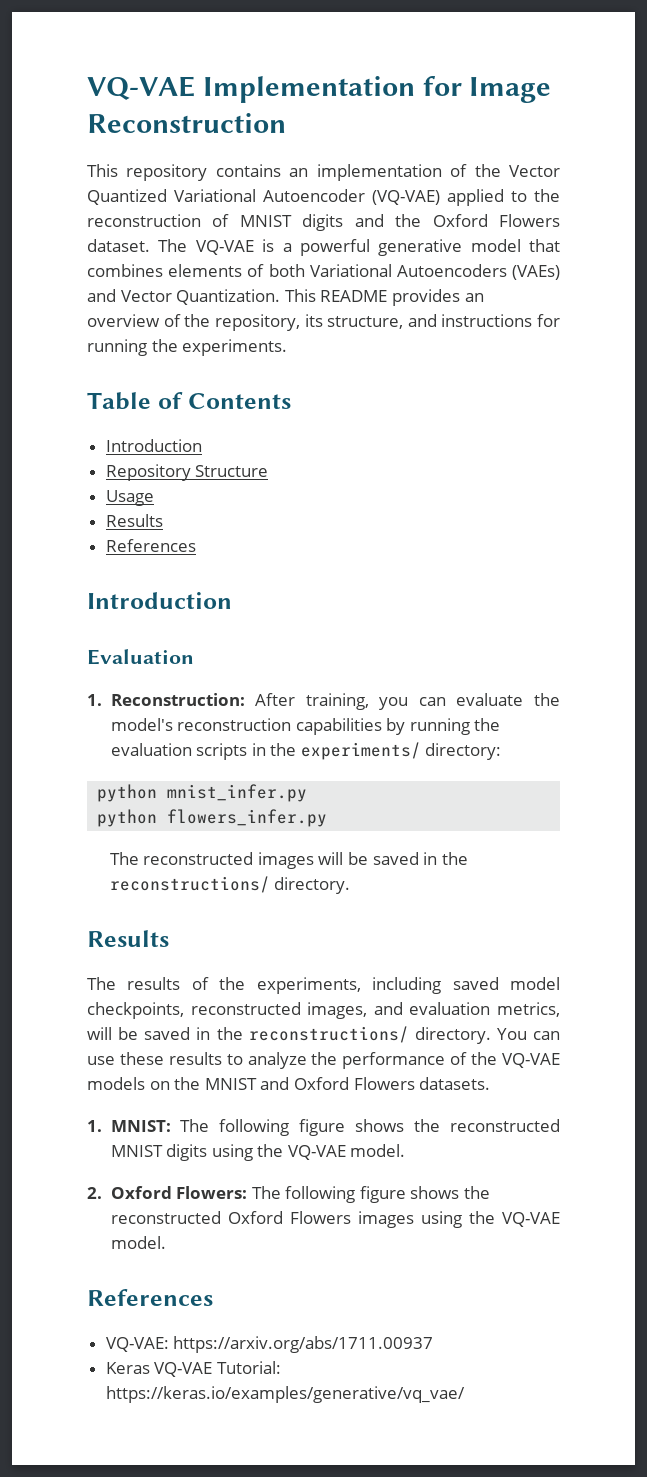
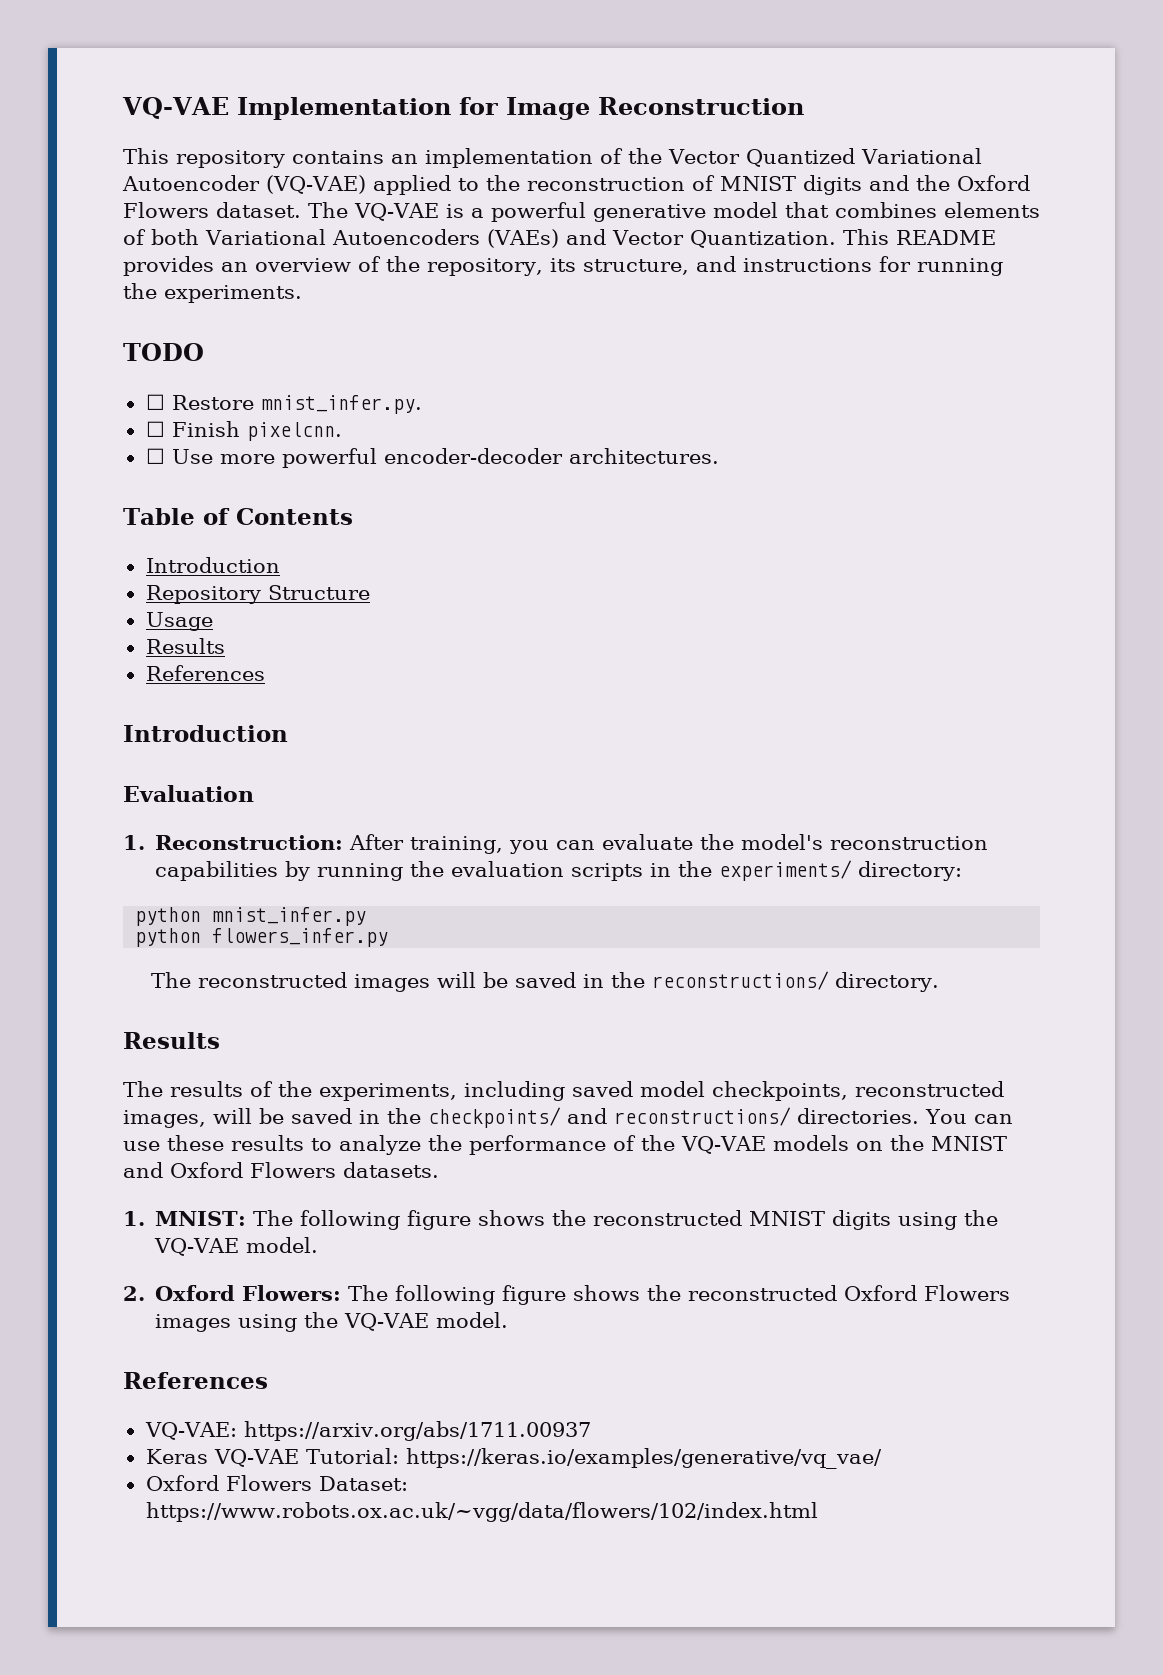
+ TODO
+ ☐ Restore mnist_infer.py.
+ ☐ Finish pixelcnn.
+ ☐ Use more powerful encoder-decoder architectures.
- The results of the experiments, including saved model checkpoints, reconstructed images, and evaluation metrics, will be saved in the reconstructions/ directory.
+ The results of the experiments, including saved model checkpoints, reconstructed images, will be saved in the checkpoints/ and reconstructions/ directories.
+ Oxford Flowers Dataset: https://www.robots.ox.ac.uk/~vgg/data/flowers/102/index.html

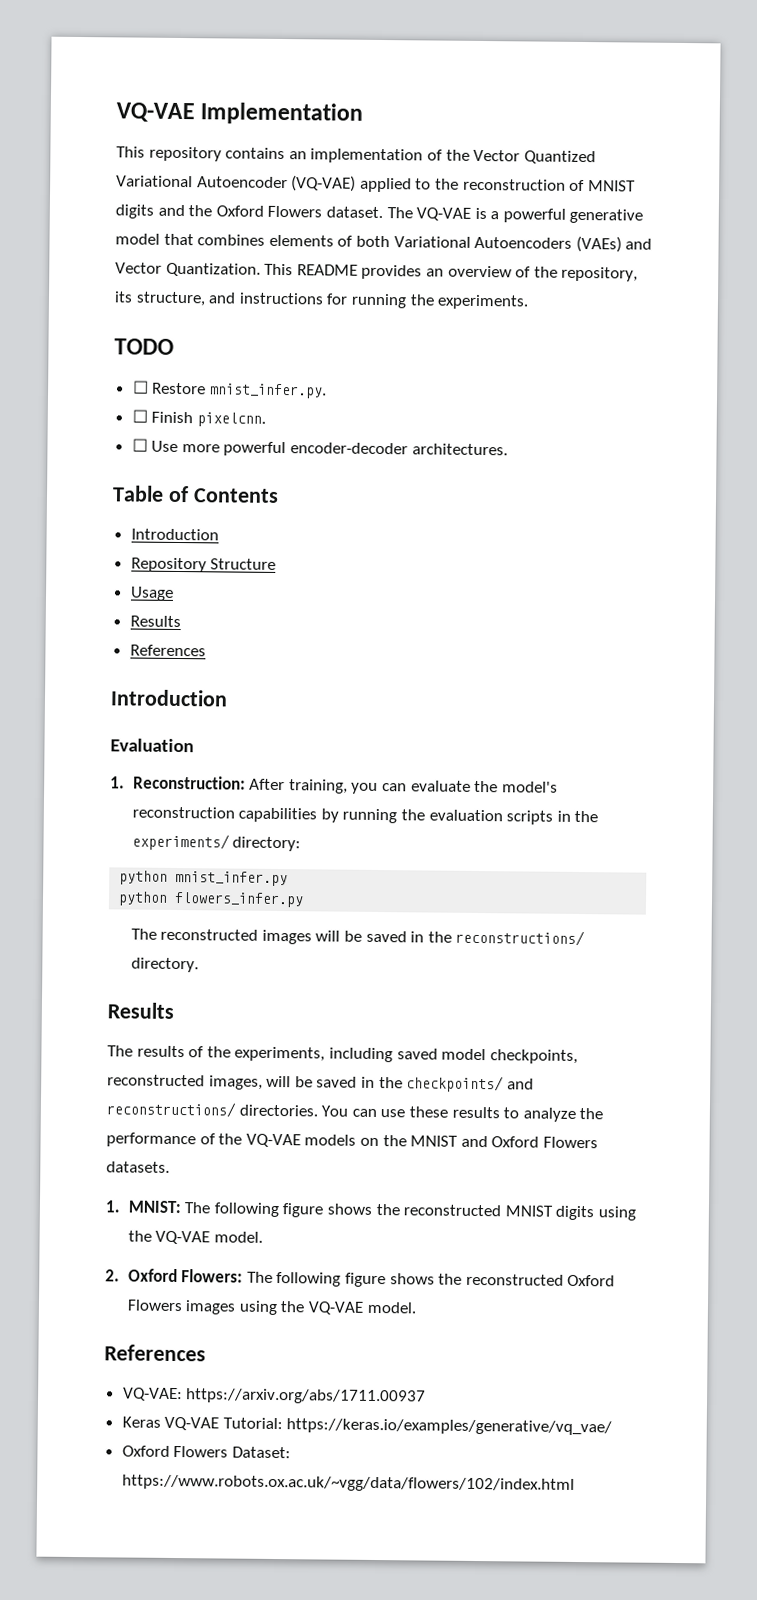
- VQ-VAE Implementation for Image Reconstruction
+ VQ-VAE Implementation

